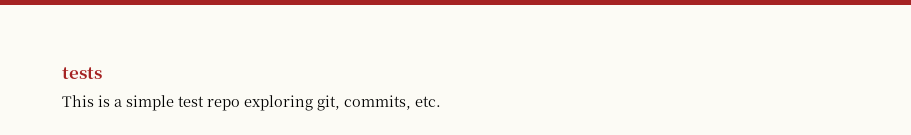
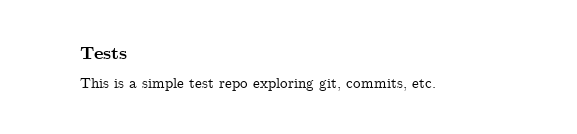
- tests
+ Tests

